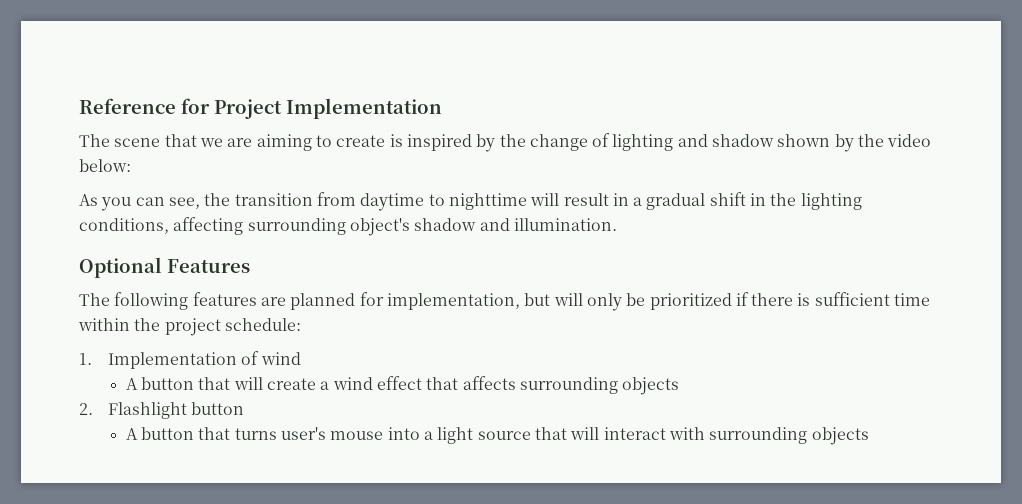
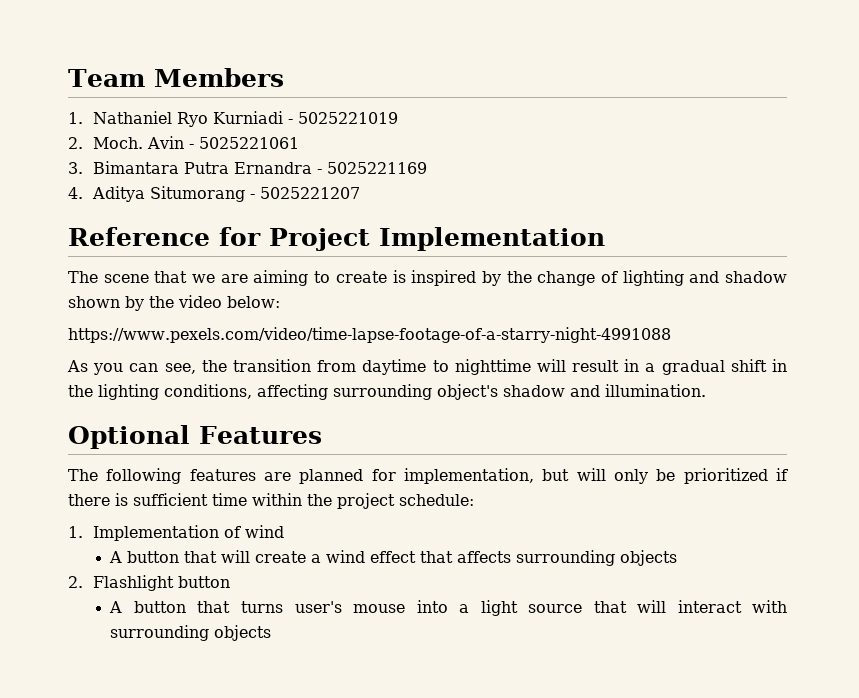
+ Team Members
+ 1. Nathaniel Ryo Kurniadi - 5025221019
+ 2. Moch. Avin - 5025221061
+ 3. Bimantara Putra Ernandra - 5025221169
+ 4. Aditya Situmorang - 5025221207
+ https://www.pexels.com/video/time-lapse-footage-of-a-starry-night-4991088

